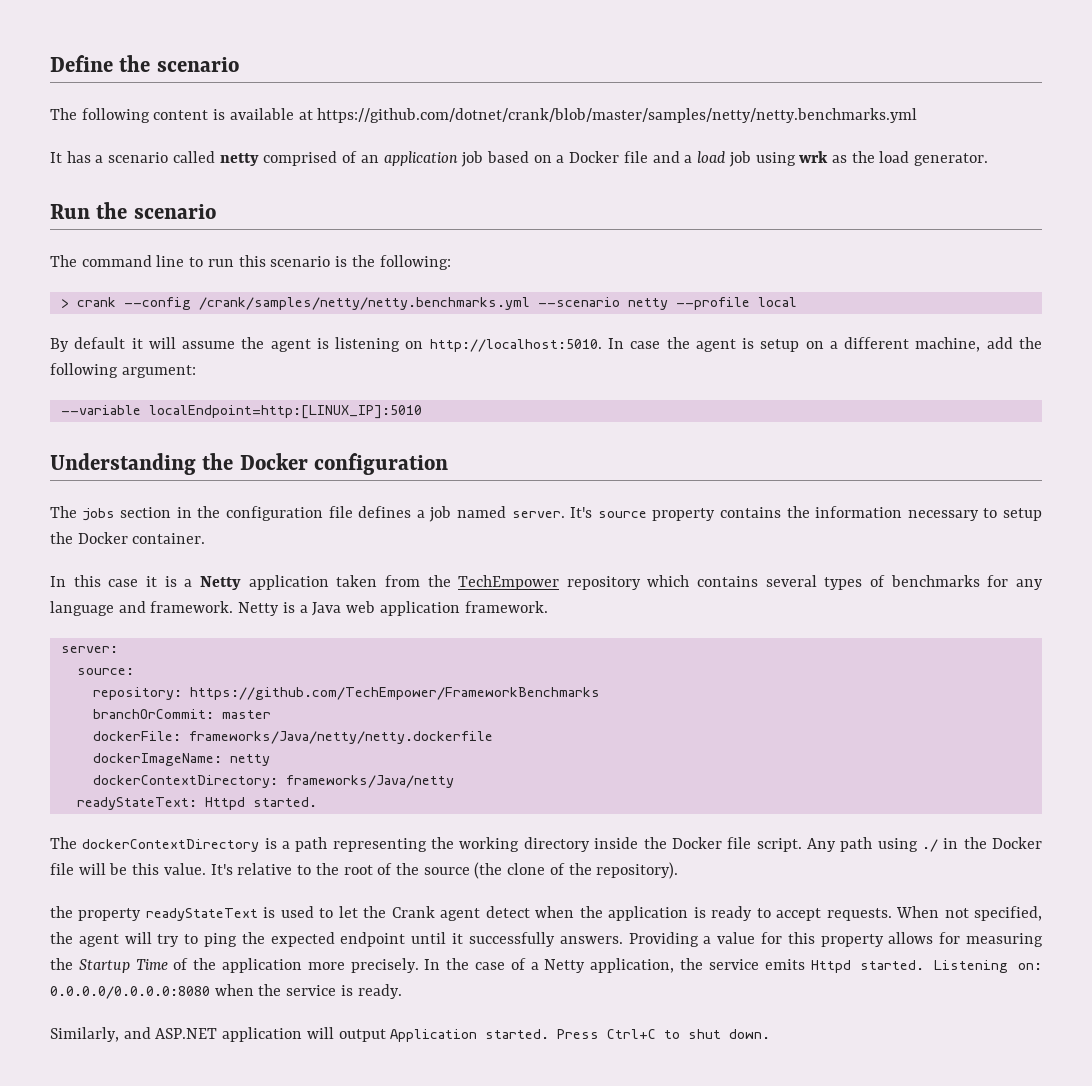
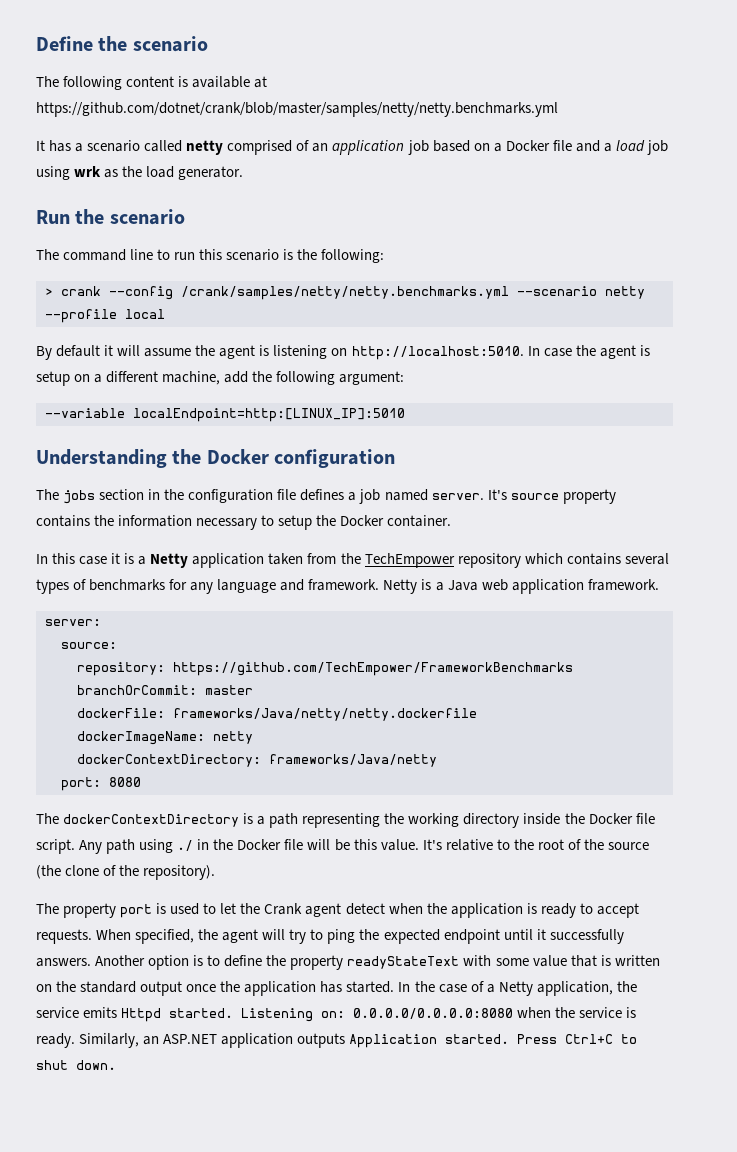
- readyStateText: Httpd started.
+ port: 8080
- the property readyStateText is used to let the Crank agent detect when the application is ready to accept requests.
+ The property port is used to let the Crank agent detect when the application is ready to accept requests.
- When not specified, the agent will try to ping the expected endpoint until it successfully answers.
+ When specified, the agent will try to ping the expected endpoint until it successfully answers.
- Providing a value for this property allows for measuring the Startup Time of the application more precisely.
+ Another option is to define the property readyStateText with some value that is written on the standard output once the application has started.
- Listening on: 0.0.0.0/0.0.0.0:8080 when the service is ready.
- Similarly, and ASP.NET application will output Application started.
+ Listening on: 0.0.0.0/0.0.0.0:8080 when the service is ready. Similarly, an ASP.NET application outputs Application started.

